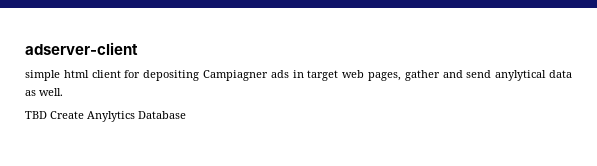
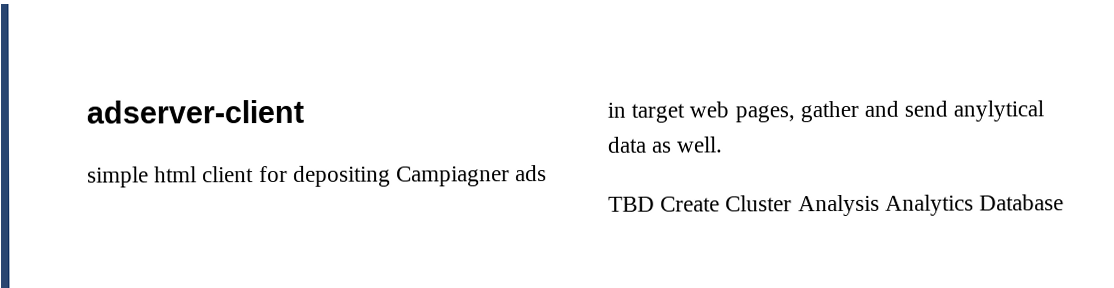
- TBD Create Anylytics Database
+ TBD Create Cluster Analysis Analytics Database

